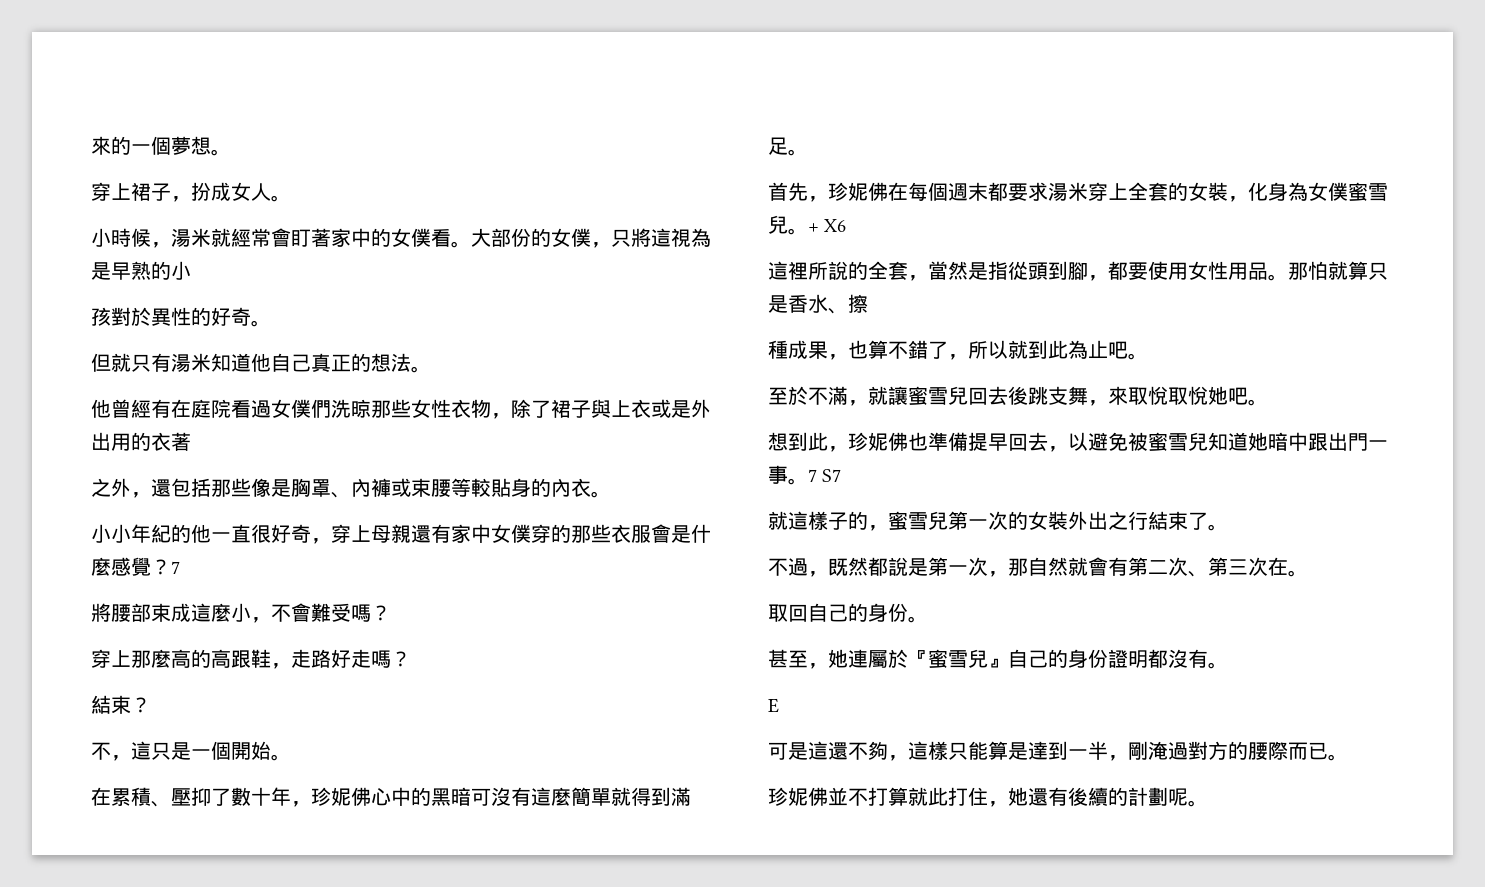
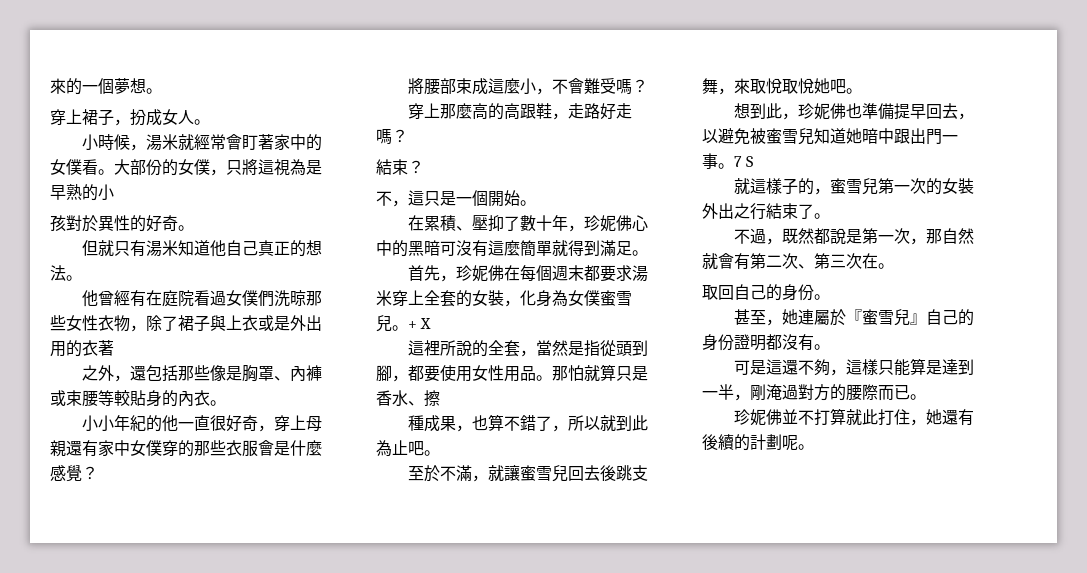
- 小小年紀的他一直很好奇，穿上母親還有家中女僕穿的那些衣服會是什麼感覺？7
+ 小小年紀的他一直很好奇，穿上母親還有家中女僕穿的那些衣服會是什麼感覺？
- + X6
+ + X
- 7 S7
+ 7 S
- E

